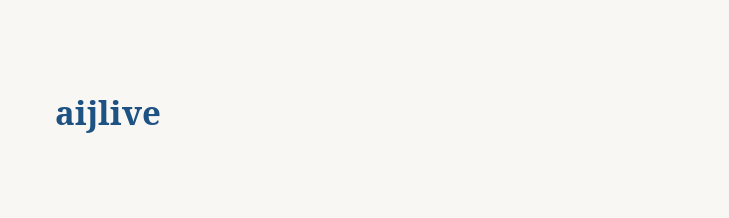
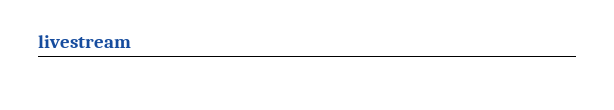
- aijlive
+ livestream

